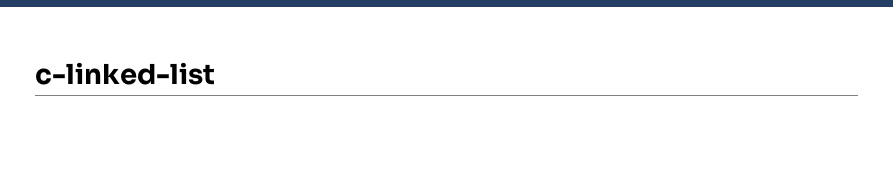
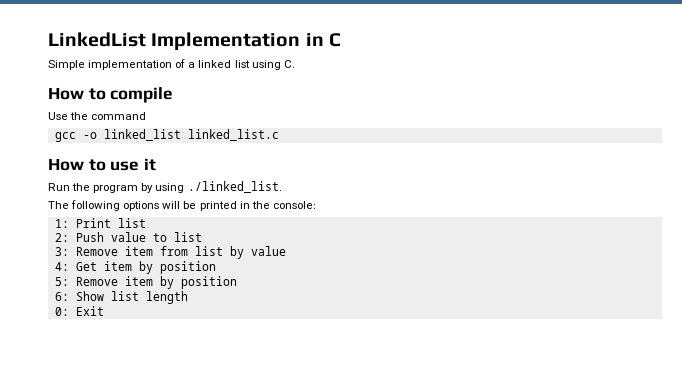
- c-linked-list
+ LinkedList Implementation in C
+ Simple implementation of a linked list using C.
+ How to compile
+ Use the command
+ gcc -o linked_list linked_list.c
+ How to use it
+ Run the program by using ./linked_list.
+ The following options will be printed in the console:
+ 1: Print list
+ 2: Push value to list
+ 3: Remove item from list by value
+ 4: Get item by position
+ 5: Remove item by position
+ 6: Show list length
+ 0: Exit

